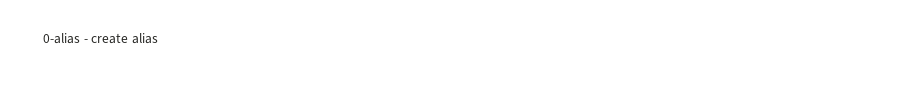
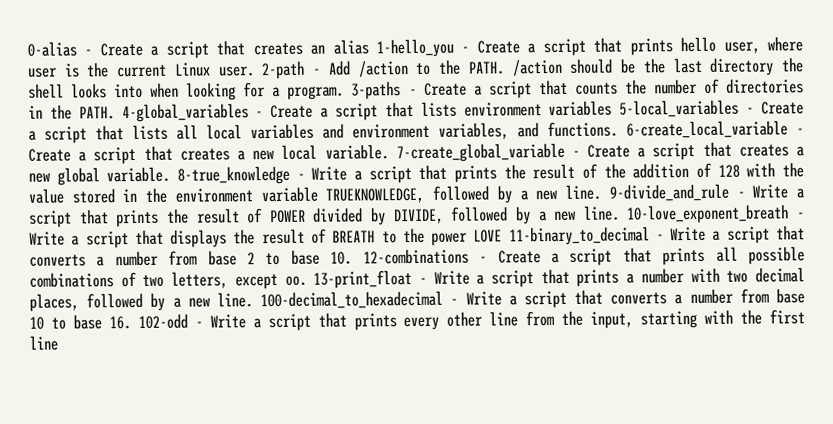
- 0-alias - create alias
+ 0-alias - Create a script that creates an alias 1-hello_you - Create a script that prints hello user, where user is the current Linux user. 2-path - Add /action to the PATH. /action should be the last directory the shell looks into when looking for a program. 3-paths - Create a script that counts the number of directories in the PATH. 4-global_variables - Create a script that lists environment variables 5-local_variables - Create a script that lists all local variables and environment variables, and functions. 6-create_local_variable - Create a script that creates a new local variable. 7-create_global_variable - Create a script that creates a new global variable. 8-true_knowledge - Write a script that prints the result of the addition of 128 with the value stored in the environment variable TRUEKNOWLEDGE, followed by a new line. 9-divide_and_rule - Write a script that prints the result of POWER divided by DIVIDE, followed by a new line. 10-love_exponent_breath - Write a script that displays the result of BREATH to the power LOVE 11-binary_to_decimal - Write a script that converts a number from base 2 to base 10. 12-combinations - Create a script that prints all possible combinations of two letters, except oo. 13-print_float - Write a script that prints a number with two decimal places, followed by a new line. 100-decimal_to_hexadecimal - Write a script that converts a number from base 10 to base 16. 102-odd - Write a script that prints every other line from the input, starting with the first line

